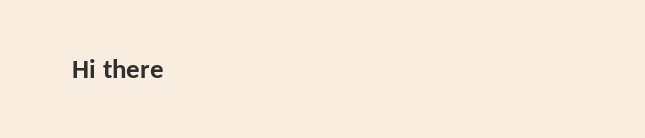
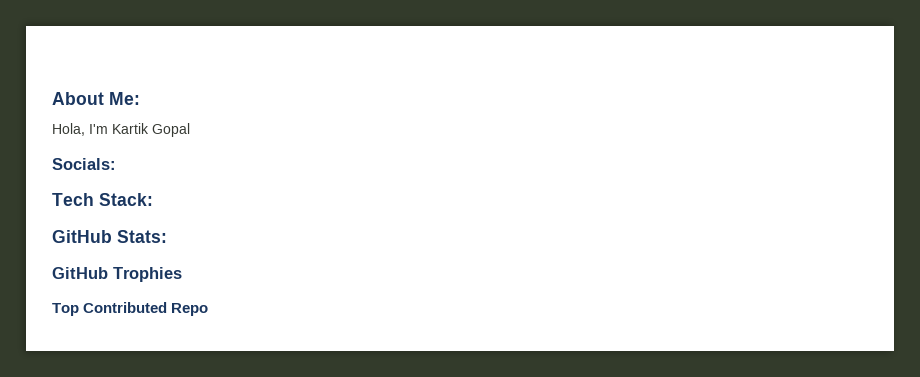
- Hi there
+ About Me:
+ Hola, I'm Kartik Gopal
+ Socials:
+ Tech Stack:
+ GitHub Stats:
+ GitHub Trophies
+ Top Contributed Repo

